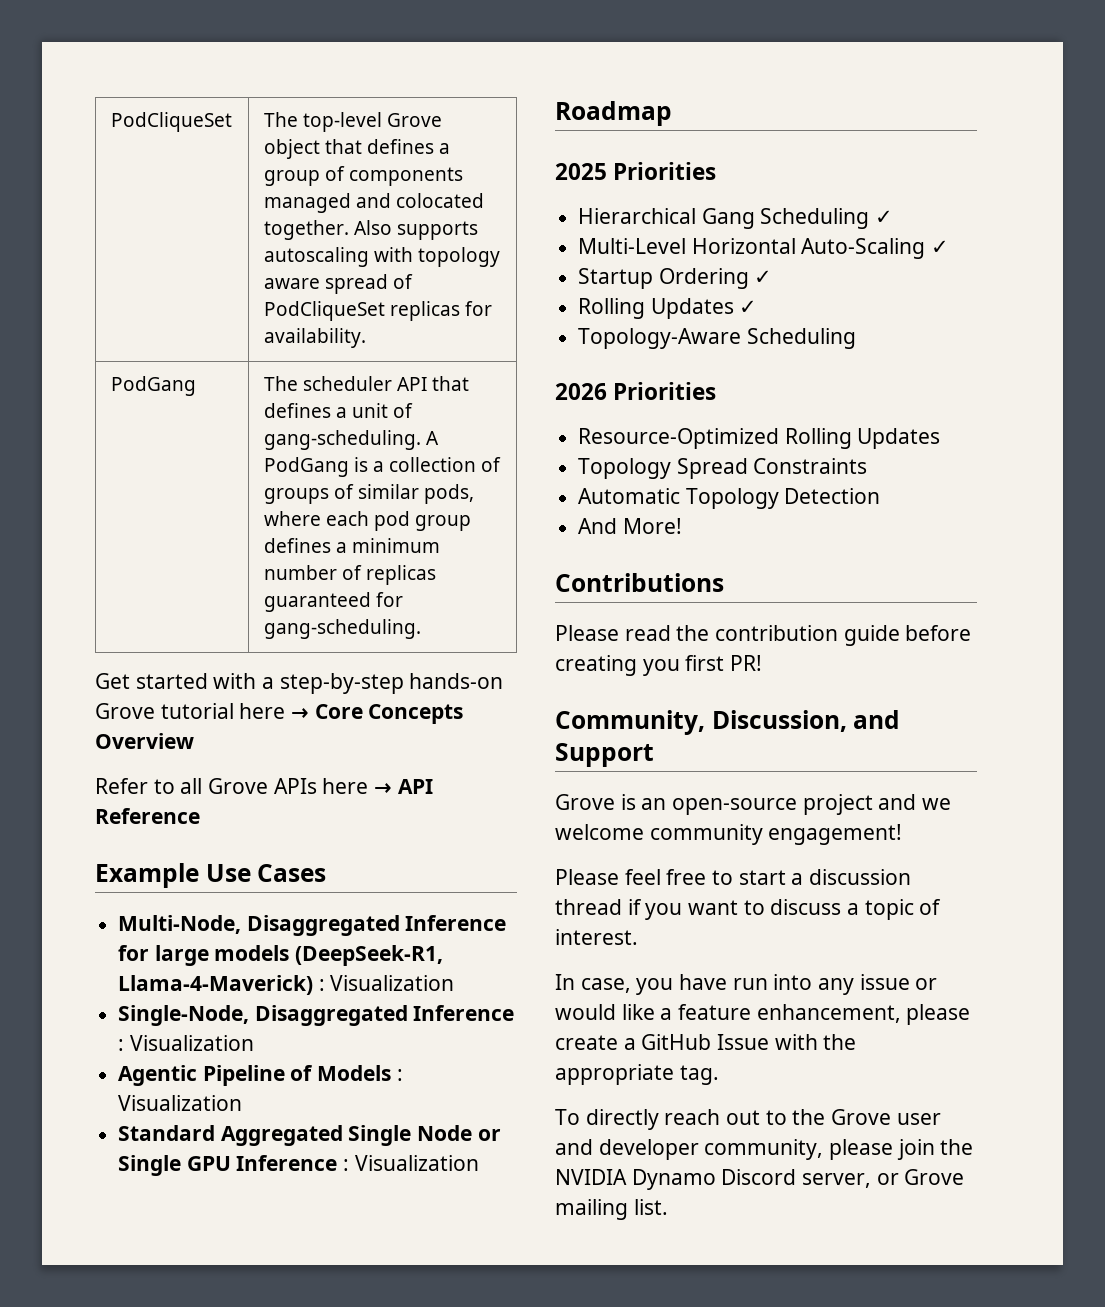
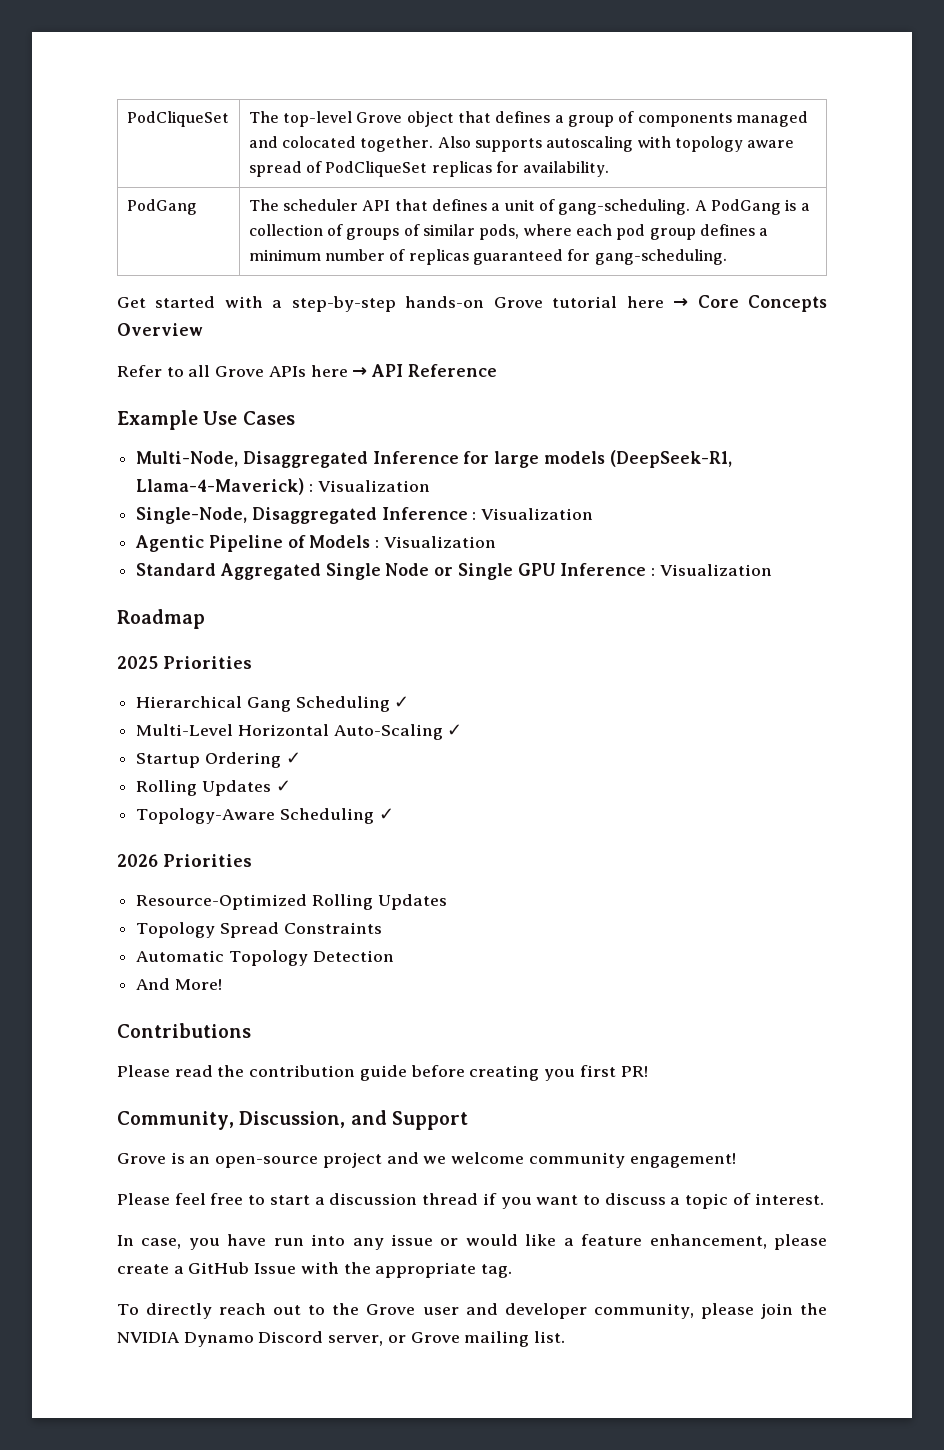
- Topology-Aware Scheduling
+ Topology-Aware Scheduling ✓

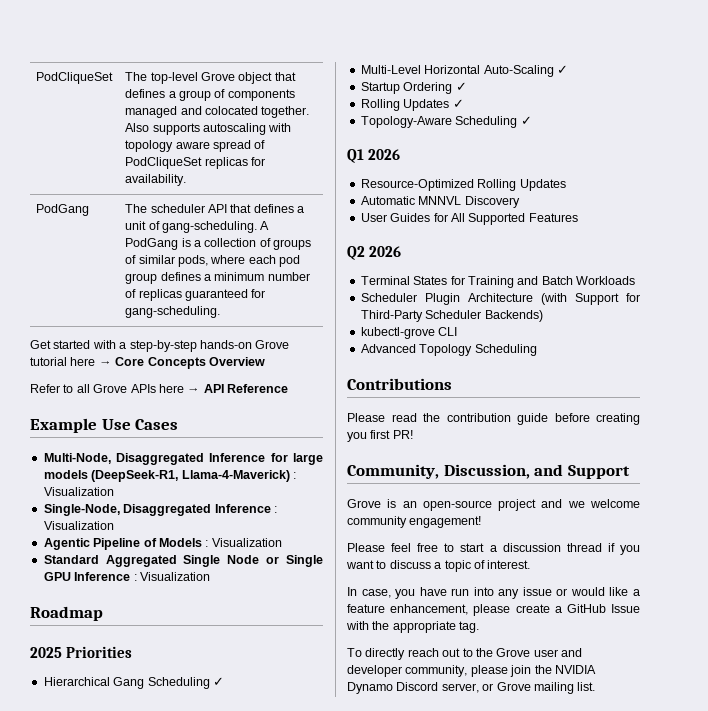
- 2026 Priorities
+ Q1 2026
- Topology Spread Constraints
- Automatic Topology Detection
- And More!
+ Automatic MNNVL Discovery
+ User Guides for All Supported Features
+ Q2 2026
+ Terminal States for Training and Batch Workloads
+ Scheduler Plugin Architecture (with Support for Third-Party Scheduler Backends)
+ kubectl-grove CLI
+ Advanced Topology Scheduling

